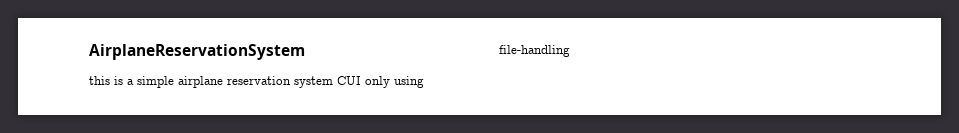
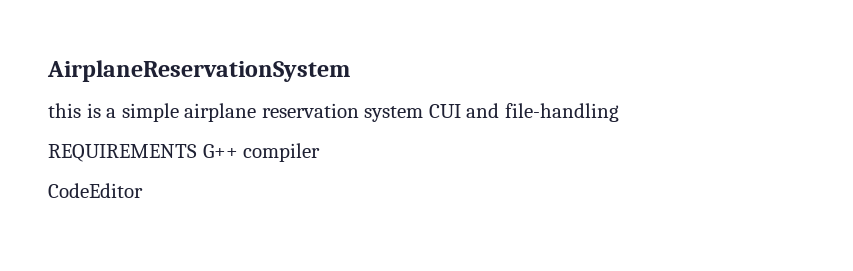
- this is a simple airplane reservation system CUI only using file-handling
+ this is a simple airplane reservation system CUI and file-handling
+ REQUIREMENTS G++ compiler
+ CodeEditor

